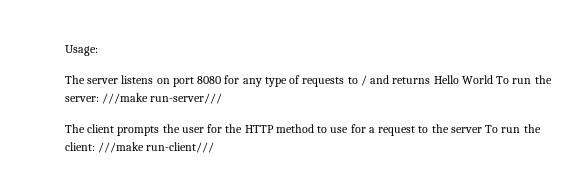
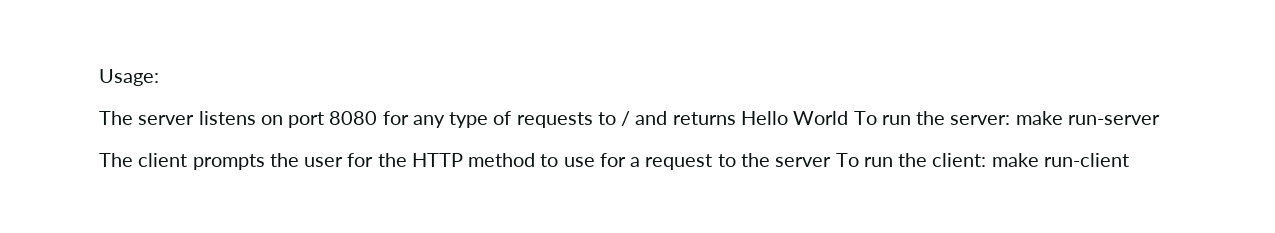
- The server listens on port 8080 for any type of requests to / and returns Hello World To run the server: ///make run-server///
+ The server listens on port 8080 for any type of requests to / and returns Hello World To run the server: make run-server
- The client prompts the user for the HTTP method to use for a request to the server To run the client: ///make run-client///
+ The client prompts the user for the HTTP method to use for a request to the server To run the client: make run-client

